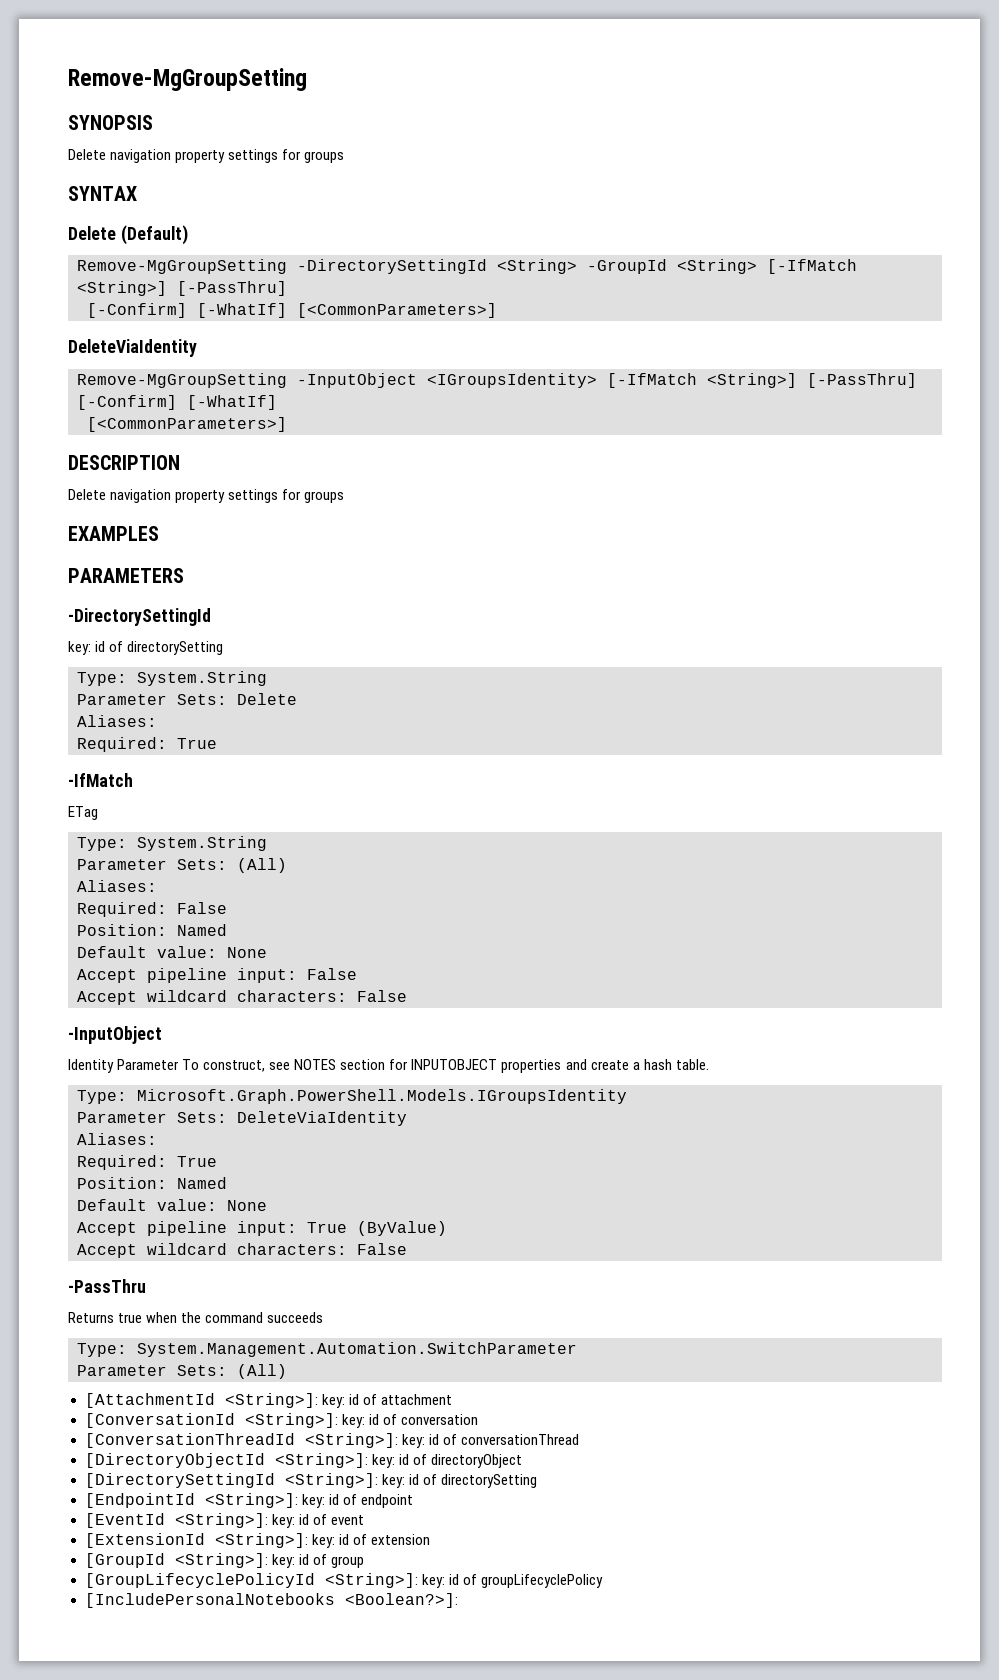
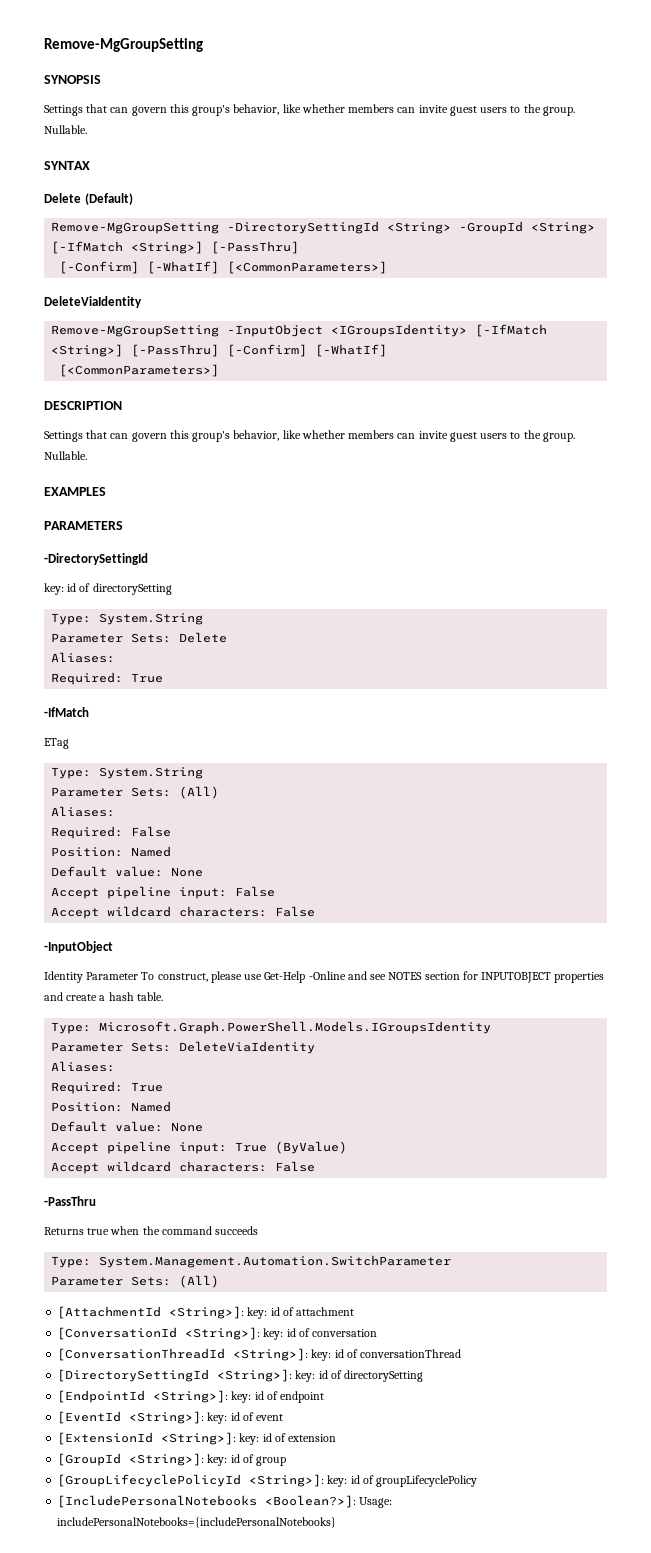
  SYNOPSIS
- Delete navigation property settings for groups
+ Settings that can govern this group's behavior, like whether members can invite guest users to the group. Nullable.
  DESCRIPTION
- Delete navigation property settings for groups
+ Settings that can govern this group's behavior, like whether members can invite guest users to the group. Nullable.
- Identity Parameter To construct, see NOTES section for INPUTOBJECT properties and create a hash table.
+ Identity Parameter To construct, please use Get-Help -Online and see NOTES section for INPUTOBJECT properties and create a hash table.
- [DirectoryObjectId <String>]: key: id of directoryObject
- [IncludePersonalNotebooks <Boolean?>]:
+ [IncludePersonalNotebooks <Boolean?>]: Usage: includePersonalNotebooks={includePersonalNotebooks}

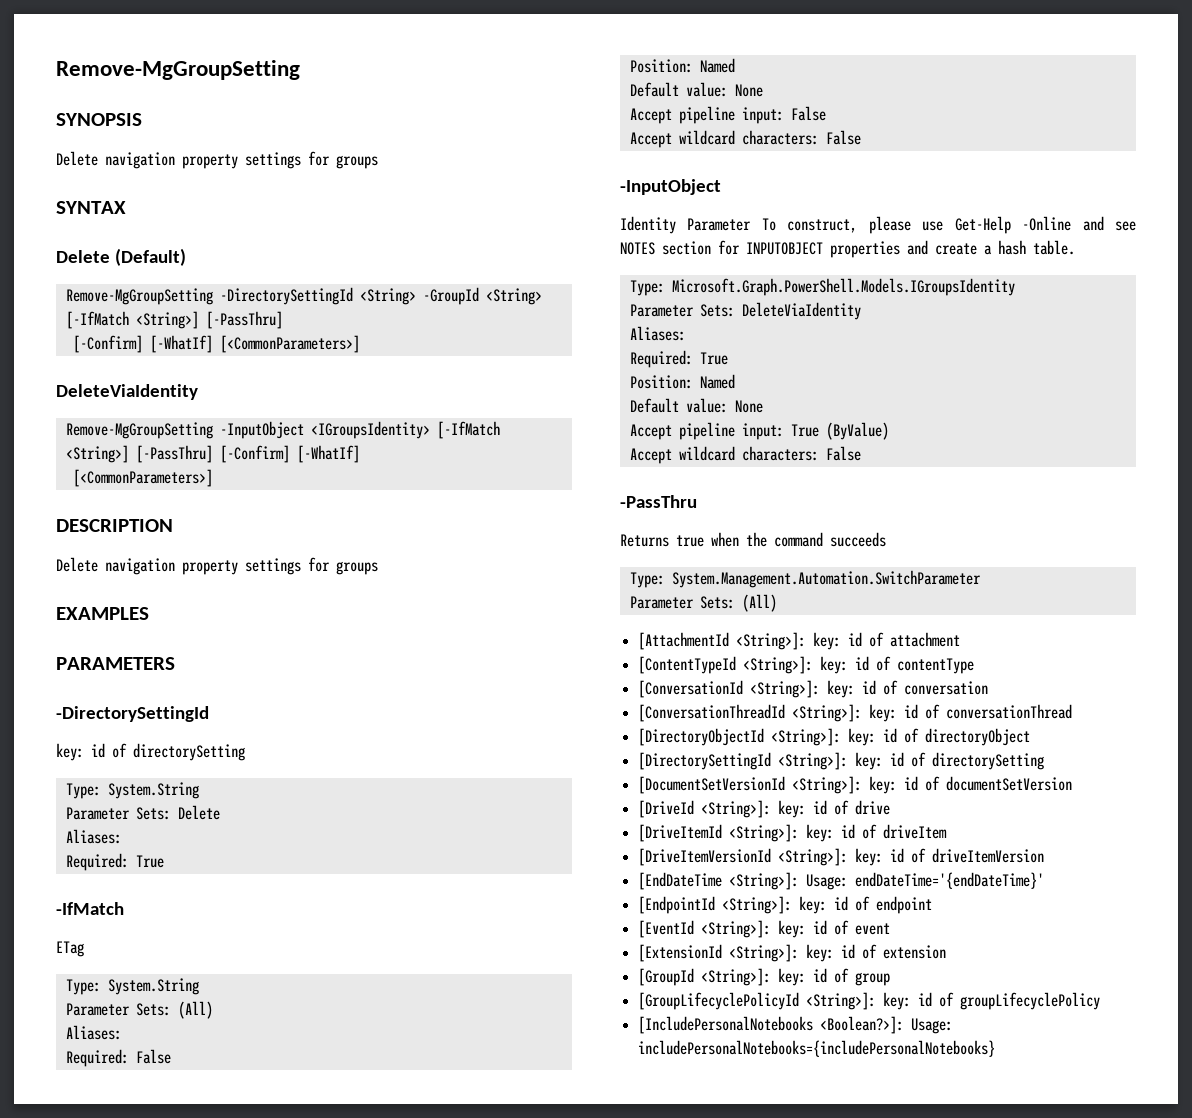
  SYNOPSIS
- Settings that can govern this group's behavior, like whether members can invite guest users to the group. Nullable.
+ Delete navigation property settings for groups
  DESCRIPTION
- Settings that can govern this group's behavior, like whether members can invite guest users to the group. Nullable.
+ Delete navigation property settings for groups
+ [ContentTypeId <String>]: key: id of contentType
+ [DirectoryObjectId <String>]: key: id of directoryObject
+ [DocumentSetVersionId <String>]: key: id of documentSetVersion
+ [DriveId <String>]: key: id of drive
+ [DriveItemId <String>]: key: id of driveItem
+ [DriveItemVersionId <String>]: key: id of driveItemVersion
+ [EndDateTime <String>]: Usage: endDateTime='{endDateTime}'

